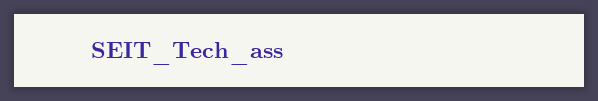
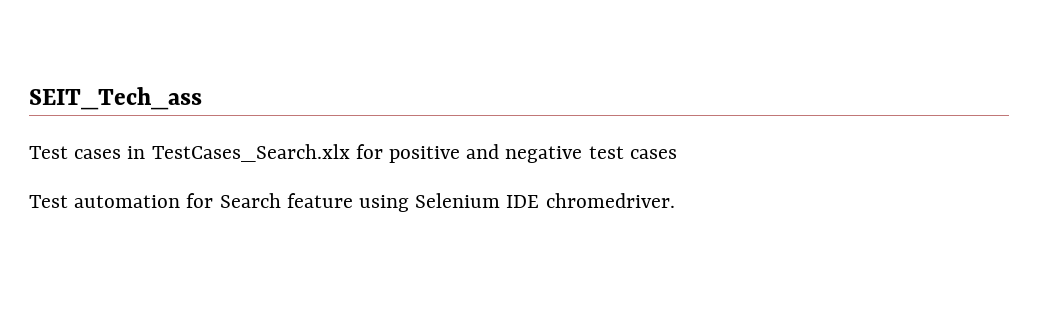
+ Test cases in TestCases_Search.xlx for positive and negative test cases
+ Test automation for Search feature using Selenium IDE chromedriver.

